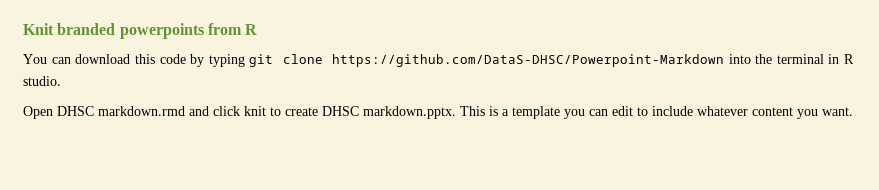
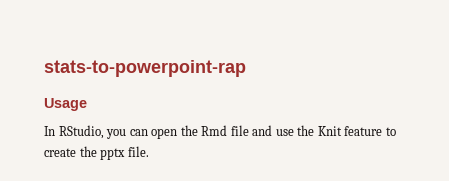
- Knit branded powerpoints from R
- You can download this code by typing git clone https://github.com/DataS-DHSC/Powerpoint-Markdown into the terminal in R studio.
- Open DHSC markdown.rmd and click knit to create DHSC markdown.pptx. This is a template you can edit to include whatever content you want.
+ stats-to-powerpoint-rap
+ Usage
+ In RStudio, you can open the Rmd file and use the Knit feature to create the pptx file.

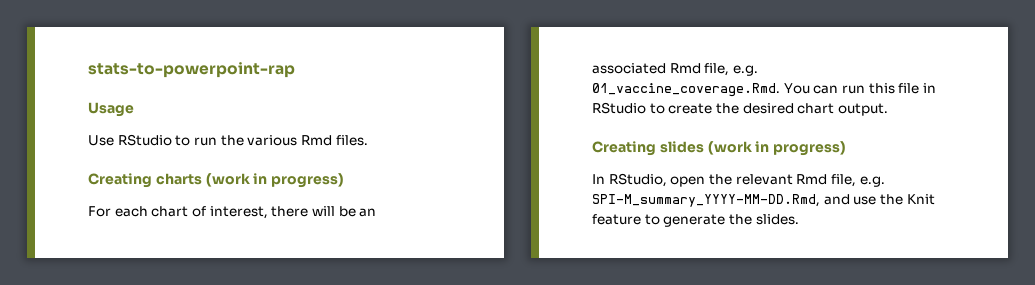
- In RStudio, you can open the Rmd file and use the Knit feature to create the pptx file.
+ Use RStudio to run the various Rmd files.
+ Creating charts (work in progress)
+ For each chart of interest, there will be an associated Rmd file, e.g. 01_vaccine_coverage.Rmd. You can run this file in RStudio to create the desired chart output.
+ Creating slides (work in progress)
+ In RStudio, open the relevant Rmd file, e.g. SPI-M_summary_YYYY-MM-DD.Rmd, and use the Knit feature to generate the slides.

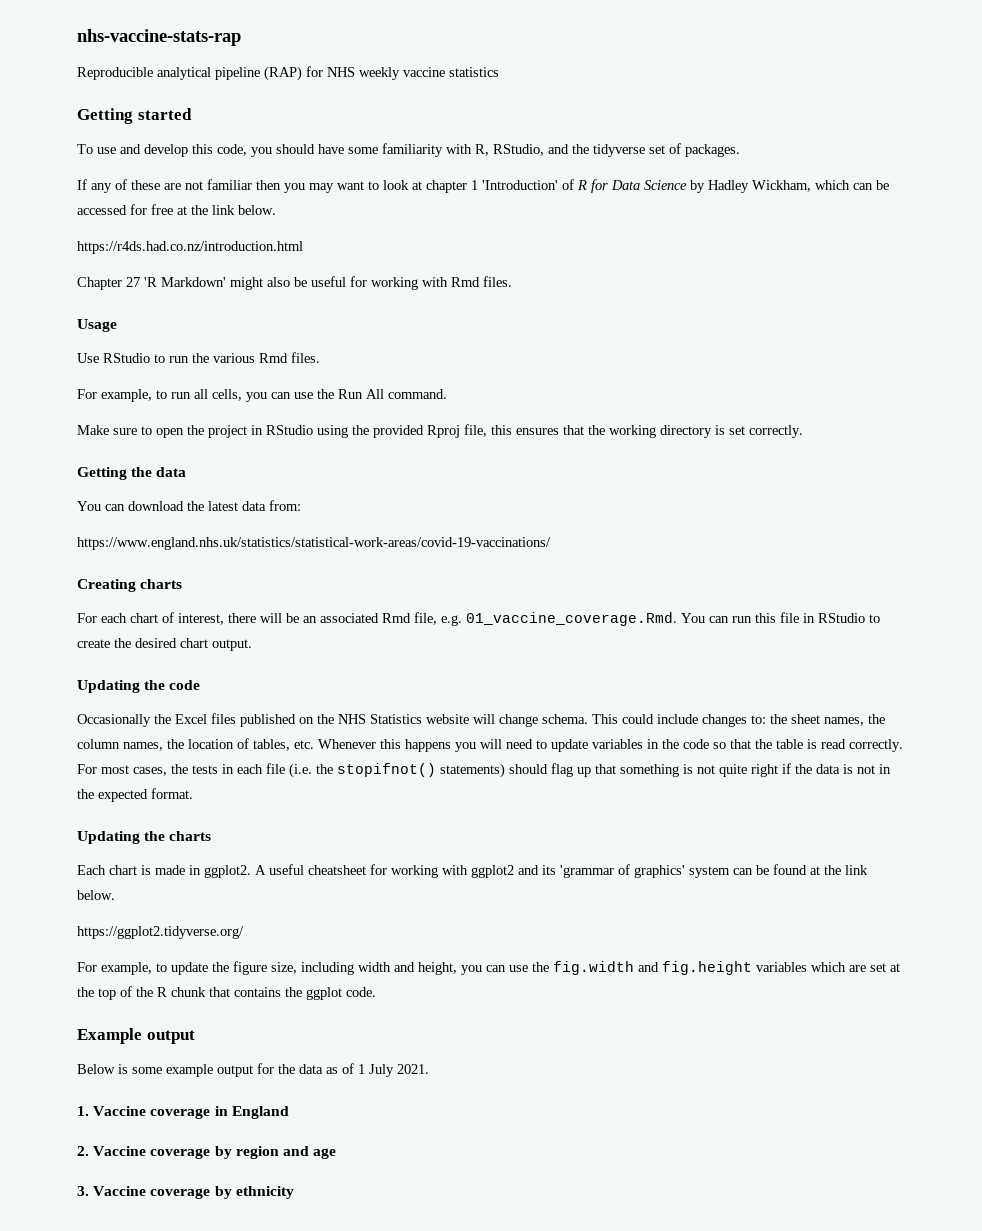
- stats-to-powerpoint-rap
+ nhs-vaccine-stats-rap
+ Reproducible analytical pipeline (RAP) for NHS weekly vaccine statistics
+ Getting started
+ To use and develop this code, you should have some familiarity with R, RStudio, and the tidyverse set of packages.
+ If any of these are not familiar then you may want to look at chapter 1 'Introduction' of R for Data Science by Hadley Wickham, which can be accessed for free at the link below.
+ https://r4ds.had.co.nz/introduction.html
+ Chapter 27 'R Markdown' might also be useful for working with Rmd files.
+ For example, to run all cells, you can use the Run All command.
+ Make sure to open the project in RStudio using the provided Rproj file, this ensures that the working directory is set correctly.
+ Getting the data
+ You can download the latest data from:
+ https://www.england.nhs.uk/statistics/statistical-work-areas/covid-19-vaccinations/
- Creating charts (work in progress)
+ Creating charts
- Creating slides (work in progress)
- In RStudio, open the relevant Rmd file, e.g. SPI-M_summary_YYYY-MM-DD.Rmd, and use the Knit feature to generate the slides.
+ Updating the code
+ Occasionally the Excel files published on the NHS Statistics website will change schema. This could include changes to: the sheet names, the column names, the location of tables, etc. Whenever this happens you will need to update variables in the code so that the table is read correctly. For most cases, the tests in each file (i.e. the stopifnot() statements) should flag up that something is not quite right if the data is not in the expected format.
+ Updating the charts
+ Each chart is made in ggplot2. A useful cheatsheet for working with ggplot2 and its 'grammar of graphics' system can be found at the link below.
+ https://ggplot2.tidyverse.org/
+ For example, to update the figure size, including width and height, you can use the fig.width and fig.height variables which are set at the top of the R chunk that contains the ggplot code.
+ Example output
+ Below is some example output for the data as of 1 July 2021.
+ 1. Vaccine coverage in England
+ 2. Vaccine coverage by region and age
+ 3. Vaccine coverage by ethnicity

